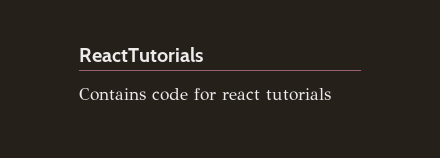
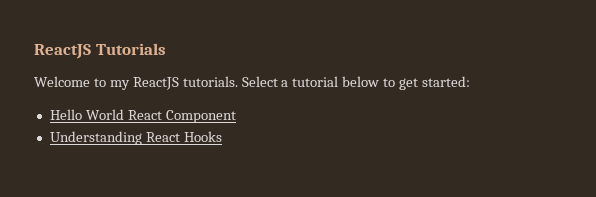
- ReactTutorials
- Contains code for react tutorials
+ ReactJS Tutorials
+ Welcome to my ReactJS tutorials. Select a tutorial below to get started:
+ Hello World React Component
+ Understanding React Hooks

